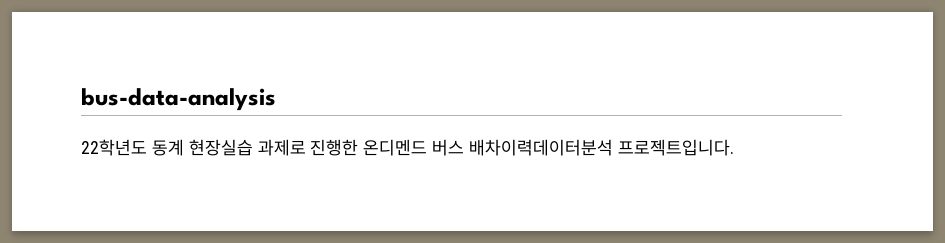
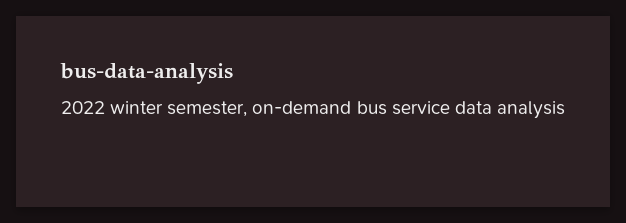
- 22학년도 동계 현장실습 과제로 진행한 온디멘드 버스 배차이력데이터분석 프로젝트입니다.
+ 2022 winter semester, on-demand bus service data analysis

